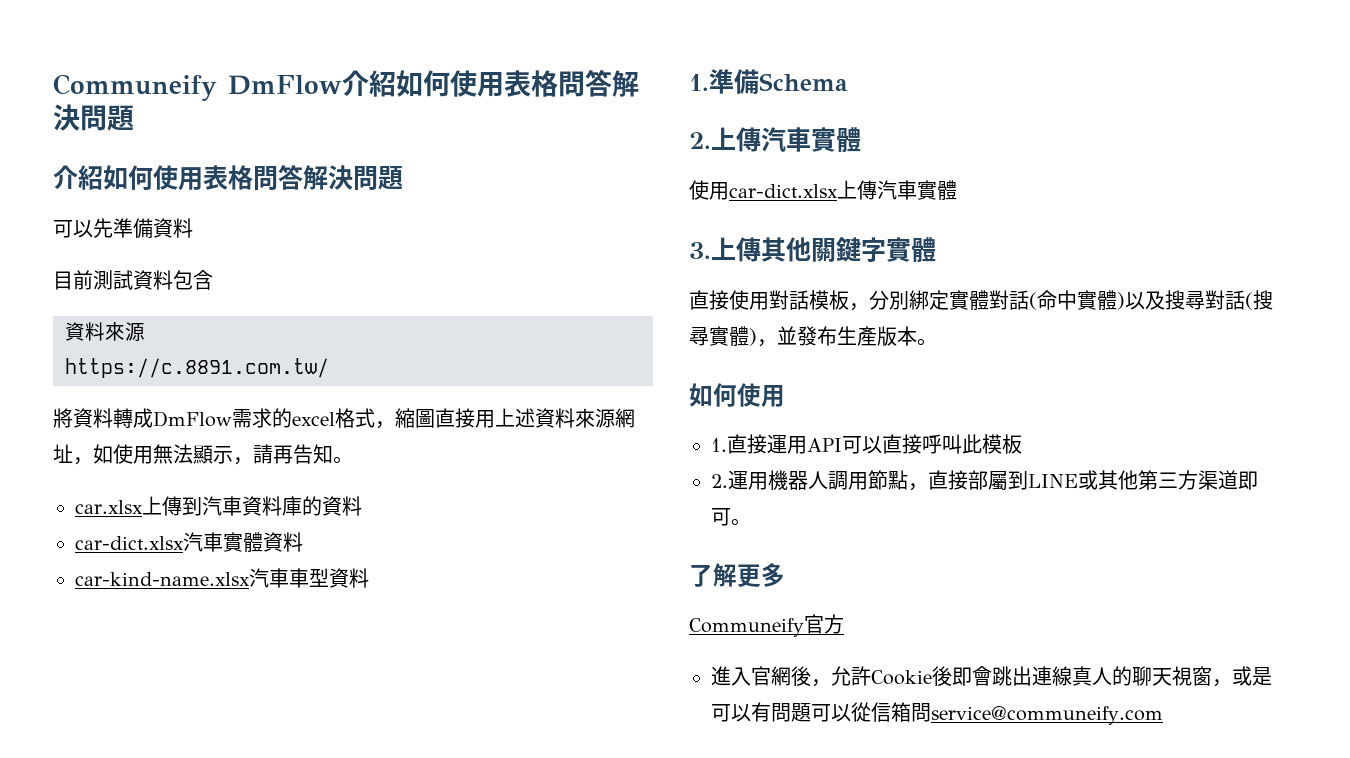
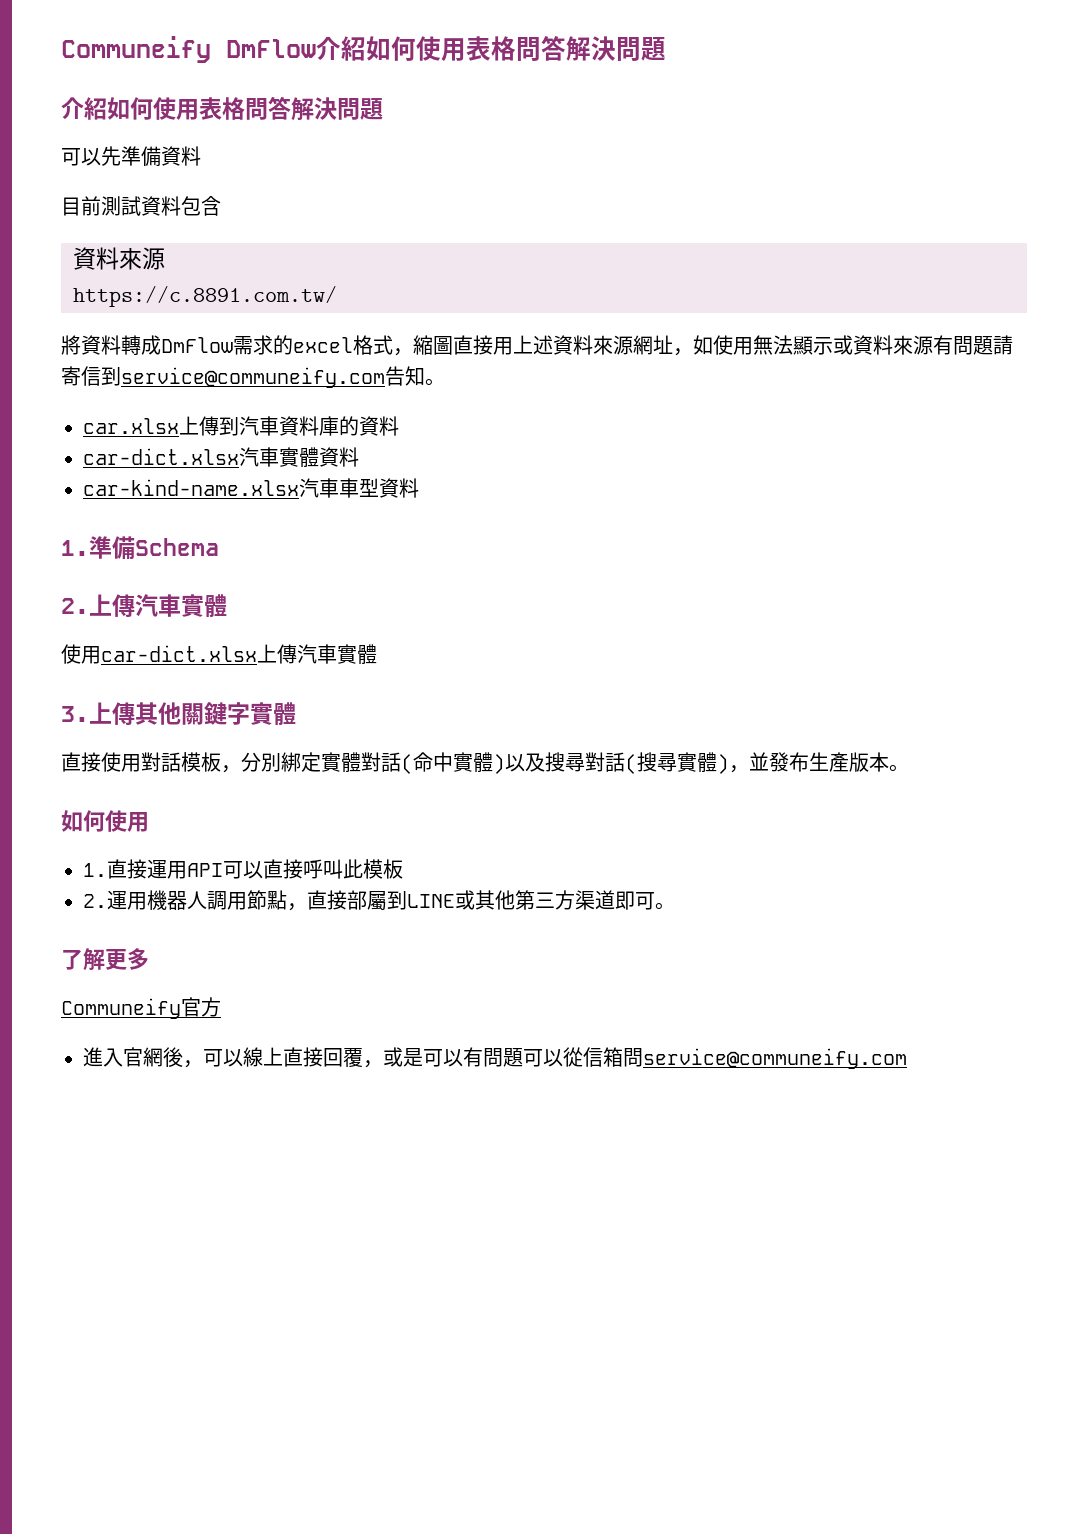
- 將資料轉成DmFlow需求的excel格式，縮圖直接用上述資料來源網址，如使用無法顯示，請再告知。
+ 將資料轉成DmFlow需求的excel格式，縮圖直接用上述資料來源網址，如使用無法顯示或資料來源有問題請寄信到service@communeify.com告知。
- 進入官網後，允許Cookie後即會跳出連線真人的聊天視窗，或是可以有問題可以從信箱問service@communeify.com
+ 進入官網後，可以線上直接回覆，或是可以有問題可以從信箱問service@communeify.com

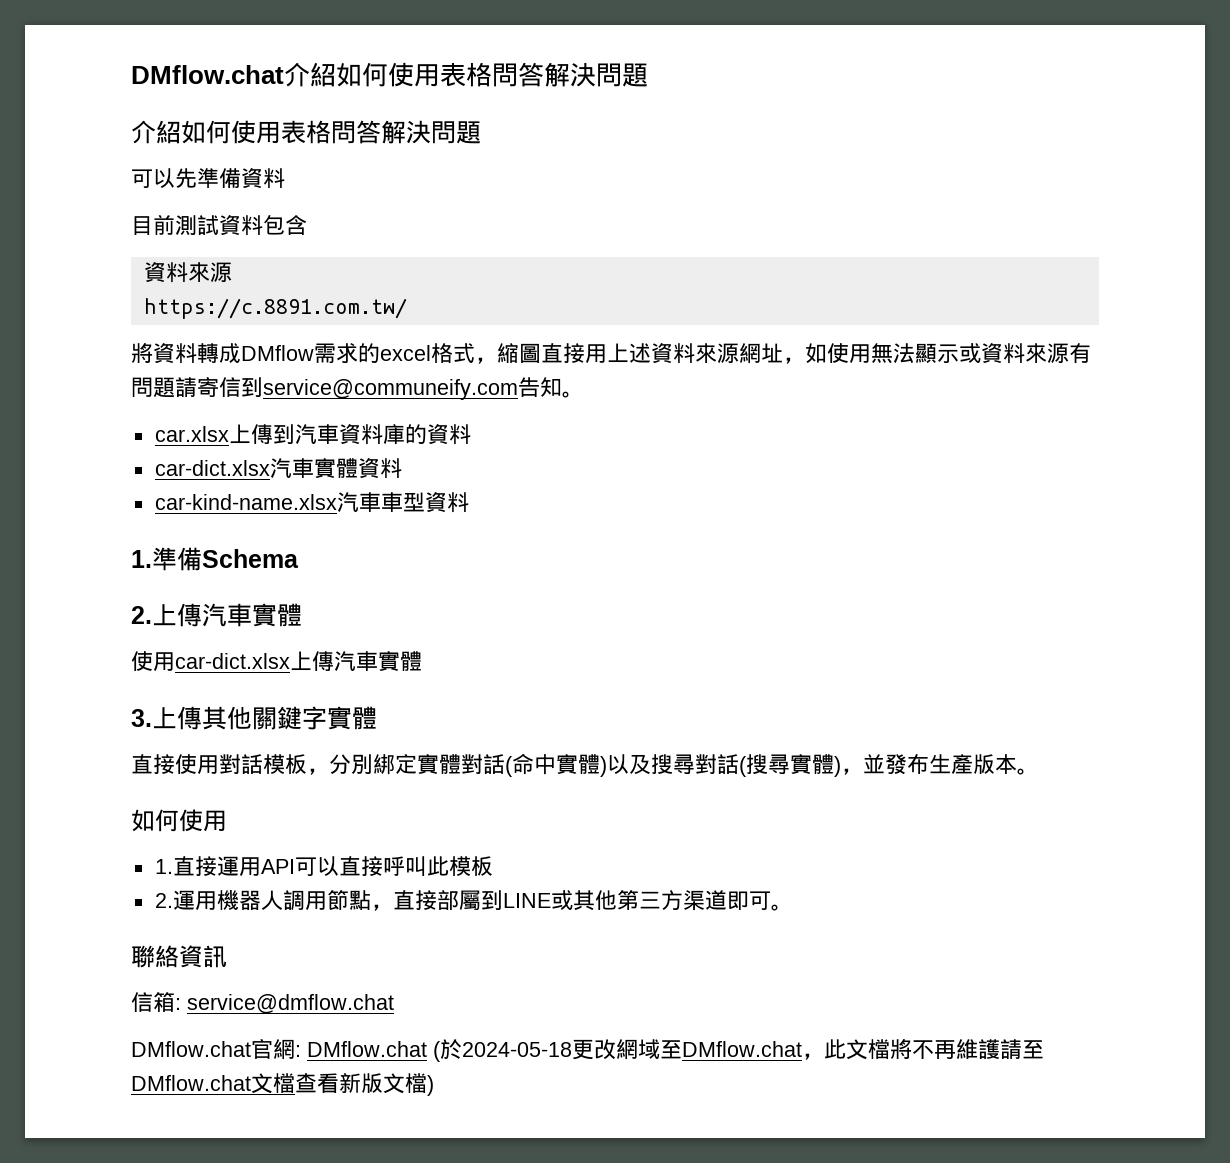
- Communeify DmFlow介紹如何使用表格問答解決問題
+ DMflow.chat介紹如何使用表格問答解決問題
- 將資料轉成DmFlow需求的excel格式，縮圖直接用上述資料來源網址，如使用無法顯示或資料來源有問題請寄信到service@communeify.com告知。
+ 將資料轉成DMflow需求的excel格式，縮圖直接用上述資料來源網址，如使用無法顯示或資料來源有問題請寄信到service@communeify.com告知。
- 了解更多
- Communeify官方
- 進入官網後，可以線上直接回覆，或是可以有問題可以從信箱問service@communeify.com
+ 聯絡資訊
+ 信箱: service@dmflow.chat
+ DMflow.chat官網: DMflow.chat (於2024-05-18更改網域至DMflow.chat，此文檔將不再維護請至DMflow.chat文檔查看新版文檔)

